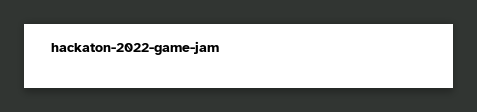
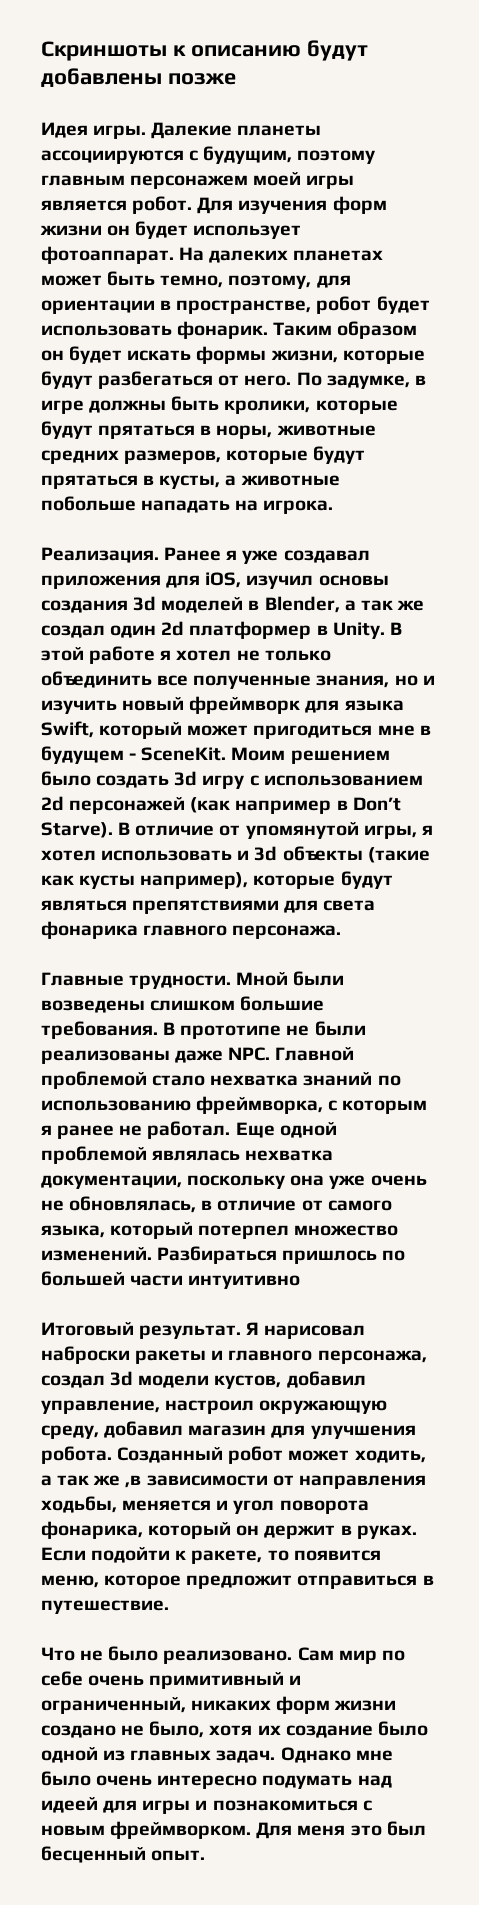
- hackaton-2022-game-jam
+ Скриншоты к описанию будут добавлены позже
+ Идея игры. Далекие планеты ассоциируются с будущим, поэтому главным персонажем моей игры является робот. Для изучения форм жизни он будет использует фотоаппарат. На далеких планетах может быть темно, поэтому, для ориентации в пространстве, робот будет использовать фонарик. Таким образом он будет искать формы жизни, которые будут разбегаться от него. По задумке, в игре должны быть кролики, которые будут прятаться в норы, животные средних размеров, которые будут прятаться в кусты, а животные побольше нападать на игрока.
+ Реализация. Ранее я уже создавал приложения для iOS, изучил основы создания 3d моделей в Blender, а так же создал один 2d платформер в Unity. В этой работе я хотел не только объединить все полученные знания, но и изучить новый фреймворк для языка Swift, который может пригодиться мне в будущем - SceneKit. Моим решением было создать 3d игру с использованием 2d персонажей (как например в Don’t Starve). В отличие от упомянутой игры, я хотел использовать и 3d объекты (такие как кусты например), которые будут являться препятствиями для света фонарика главного персонажа.
+ Главные трудности. Мной были возведены слишком большие требования. В прототипе не были реализованы даже NPC. Главной проблемой стало нехватка знаний по использованию фреймворка, с которым я ранее не работал. Еще одной проблемой являлась нехватка документации, поскольку она уже очень не обновлялась, в отличие от самого языка, который потерпел множество изменений. Разбираться пришлось по большей части интуитивно
+ Итоговый результат. Я нарисовал наброски ракеты и главного персонажа, создал 3d модели кустов, добавил управление, настроил окружающую среду, добавил магазин для улучшения робота. Созданный робот может ходить, а так же ,в зависимости от направления ходьбы, меняется и угол поворота фонарика, который он держит в руках. Если подойти к ракете, то появится меню, которое предложит отправиться в путешествие.
+ Что не было реализовано. Сам мир по себе очень примитивный и ограниченный, никаких форм жизни создано не было, хотя их создание было одной из главных задач. Однако мне было очень интересно подумать над идеей для игры и познакомиться с новым фреймворком. Для меня это был бесценный опыт.

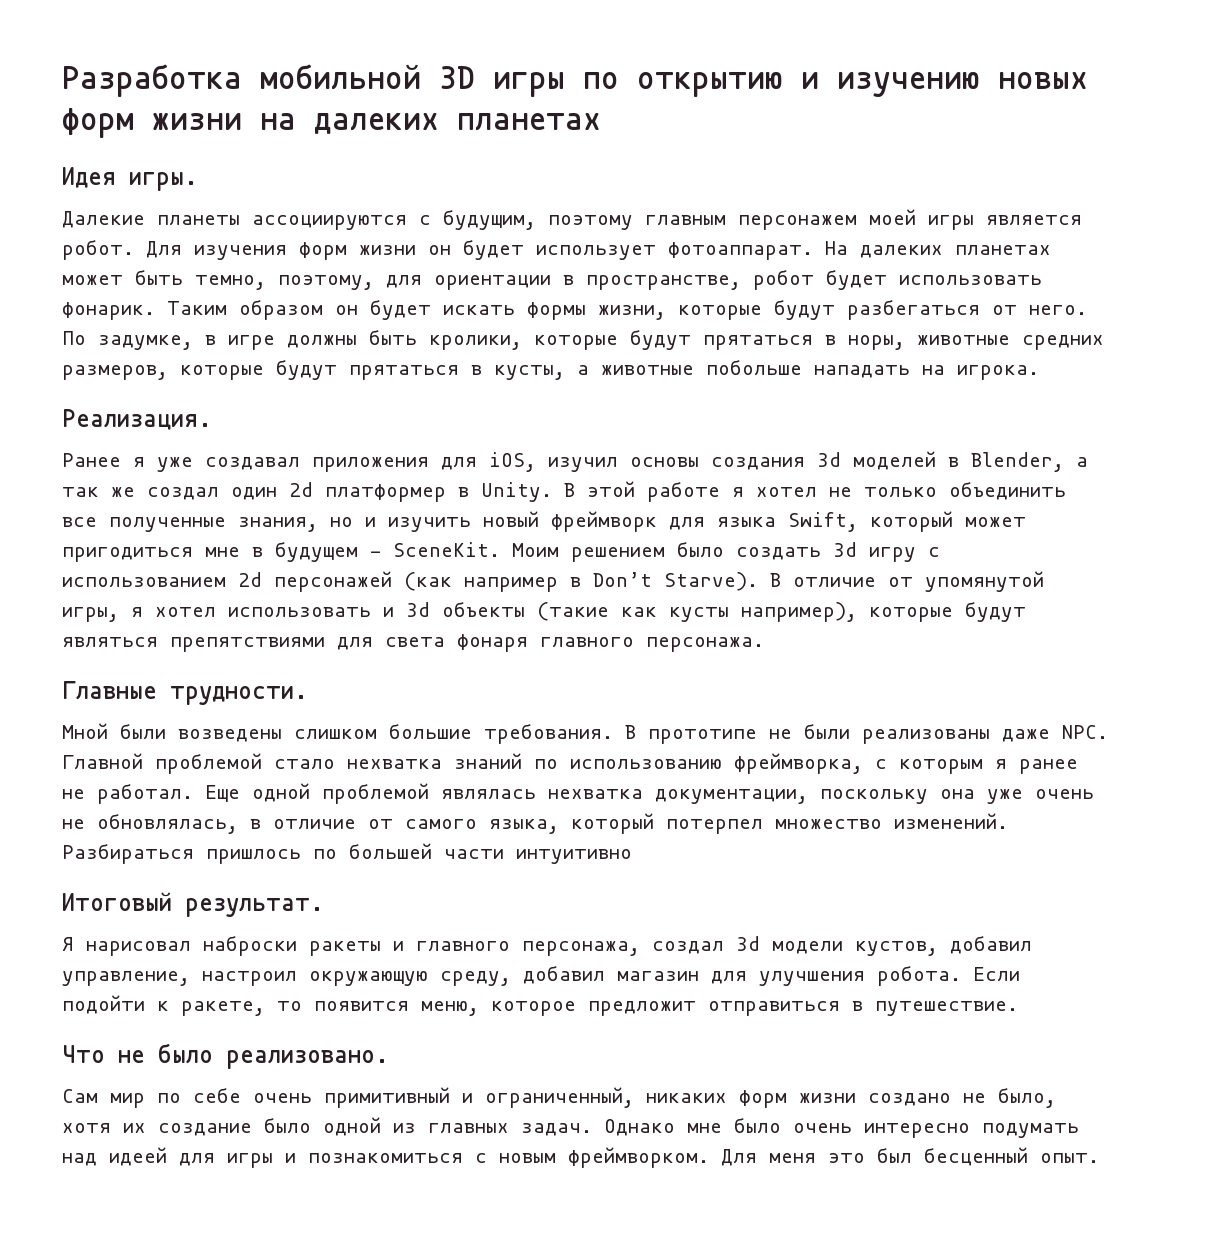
- Скриншоты к описанию будут добавлены позже
+ Разработка мобильной 3D игры по открытию и изучению новых форм жизни на далеких планетах
- Идея игры. Далекие планеты ассоциируются с будущим, поэтому главным персонажем моей игры является робот.
+ Идея игры.
+ Далекие планеты ассоциируются с будущим, поэтому главным персонажем моей игры является робот.
- Реализация. Ранее я уже создавал приложения для iOS, изучил основы создания 3d моделей в Blender, а так же создал один 2d платформер в Unity.
+ Реализация.
+ Ранее я уже создавал приложения для iOS, изучил основы создания 3d моделей в Blender, а так же создал один 2d платформер в Unity.
- В отличие от упомянутой игры, я хотел использовать и 3d объекты (такие как кусты например), которые будут являться препятствиями для света фонарика главного персонажа.
+ В отличие от упомянутой игры, я хотел использовать и 3d объекты (такие как кусты например), которые будут являться препятствиями для света фонаря главного персонажа.
- Главные трудности. Мной были возведены слишком большие требования.
+ Главные трудности.
+ Мной были возведены слишком большие требования.
- Итоговый результат. Я нарисовал наброски ракеты и главного персонажа, создал 3d модели кустов, добавил управление, настроил окружающую среду, добавил магазин для улучшения робота.
+ Итоговый результат.
+ Я нарисовал наброски ракеты и главного персонажа, создал 3d модели кустов, добавил управление, настроил окружающую среду, добавил магазин для улучшения робота.
- Созданный робот может ходить, а так же ,в зависимости от направления ходьбы, меняется и угол поворота фонарика, который он держит в руках.
- Что не было реализовано. Сам мир по себе очень примитивный и ограниченный, никаких форм жизни создано не было, хотя их создание было одной из главных задач.
+ Что не было реализовано.
+ Сам мир по себе очень примитивный и ограниченный, никаких форм жизни создано не было, хотя их создание было одной из главных задач.

